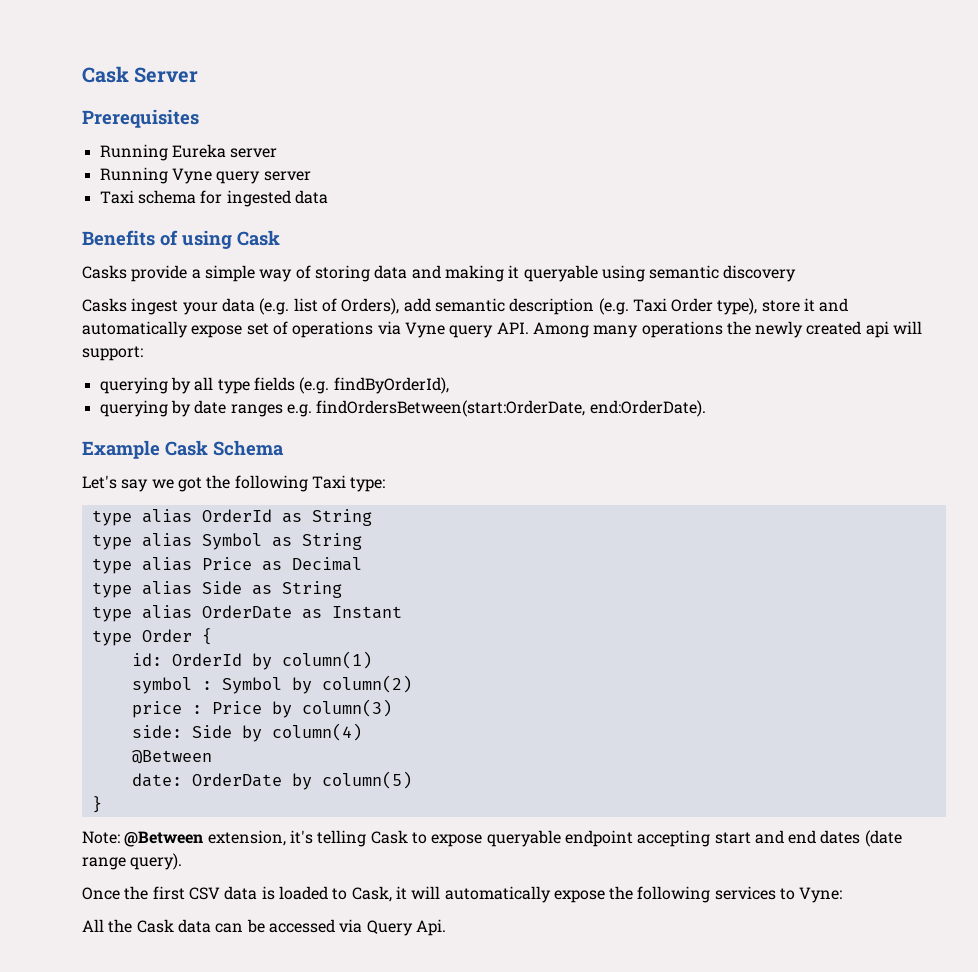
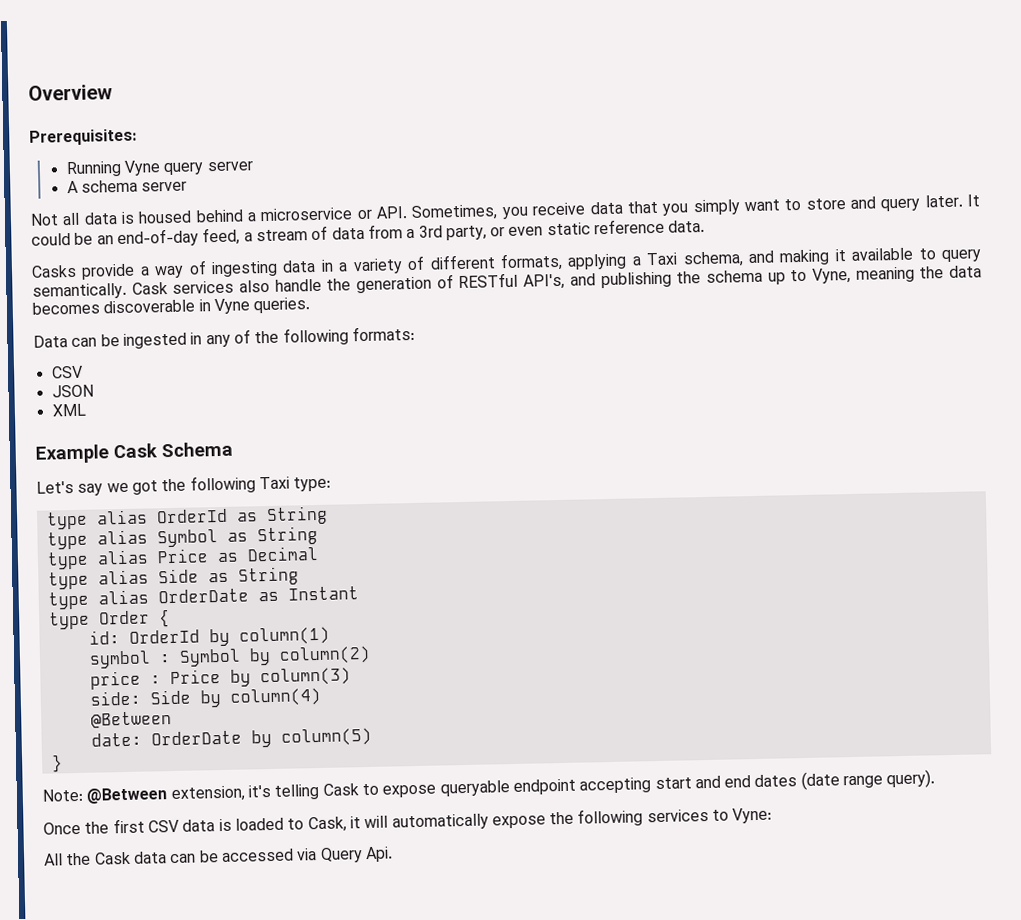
- Cask Server
- Prerequisites
- Running Eureka server
+ Overview
+ Prerequisites:
  Running Vyne query server
- Taxi schema for ingested data
- Benefits of using Cask
+ A schema server
+ Not all data is housed behind a microservice or API. Sometimes, you receive data that you simply want to store and query later. It could be an end-of-day feed, a stream of data from a 3rd party, or even static reference data.
- Casks provide a simple way of storing data and making it queryable using semantic discovery
- Casks ingest your data (e.g. list of Orders), add semantic description (e.g. Taxi Order type), store it and automatically expose set of operations via Vyne query API. Among many operations the newly created api will support:
- querying by all type fields (e.g. findByOrderId),
- querying by date ranges e.g. findOrdersBetween(start:OrderDate, end:OrderDate).
+ Casks provide a way of ingesting data in a variety of different formats, applying a Taxi schema, and making it available to query semantically. Cask services also handle the generation of RESTful API's, and publishing the schema up to Vyne, meaning the data becomes discoverable in Vyne queries.
+ Data can be ingested in any of the following formats:
+ CSV
+ JSON
+ XML

